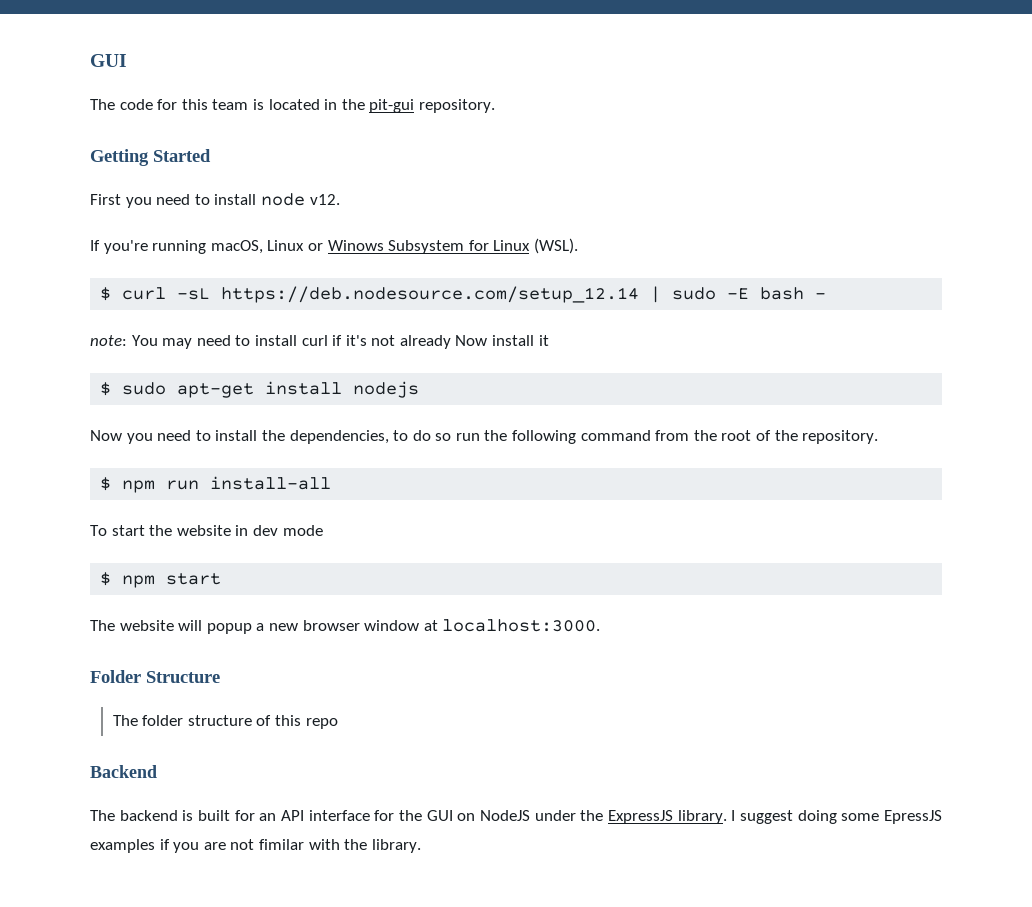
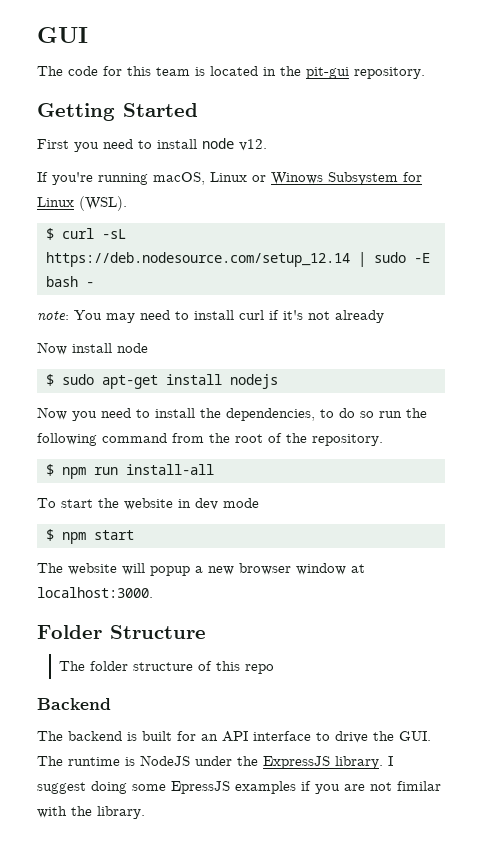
- note: You may need to install curl if it's not already Now install it
+ note: You may need to install curl if it's not already
+ Now install node
- The backend is built for an API interface for the GUI on NodeJS under the ExpressJS library.
+ The backend is built for an API interface to drive the GUI. The runtime is NodeJS under the ExpressJS library.

